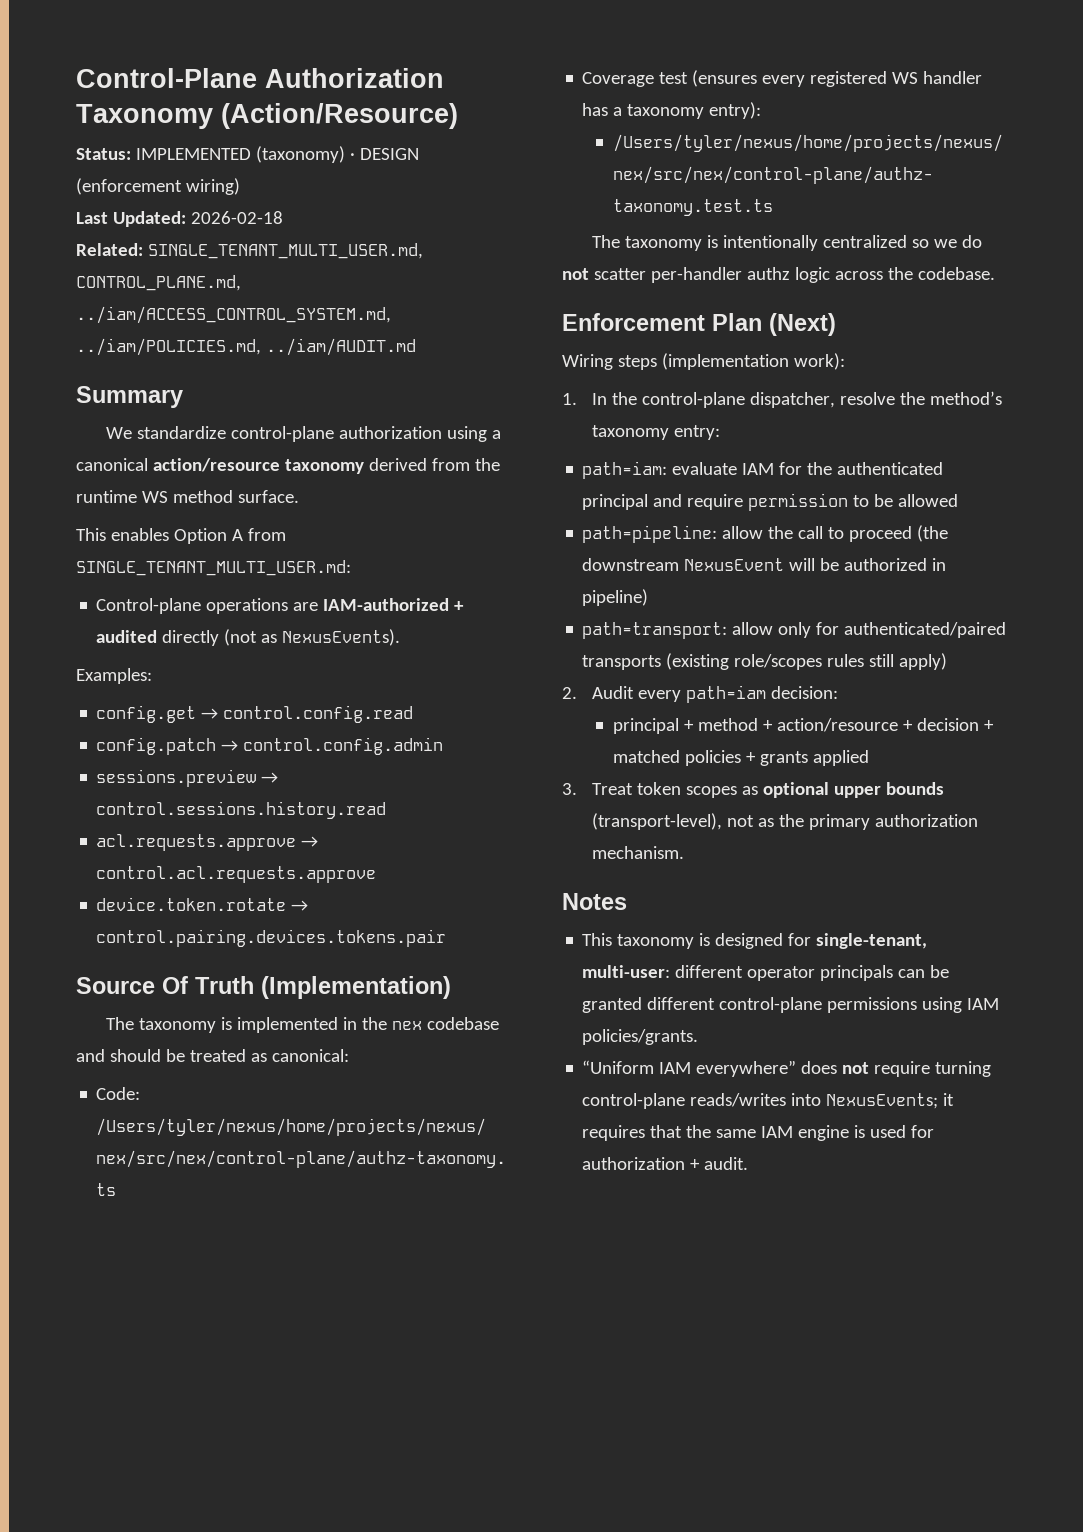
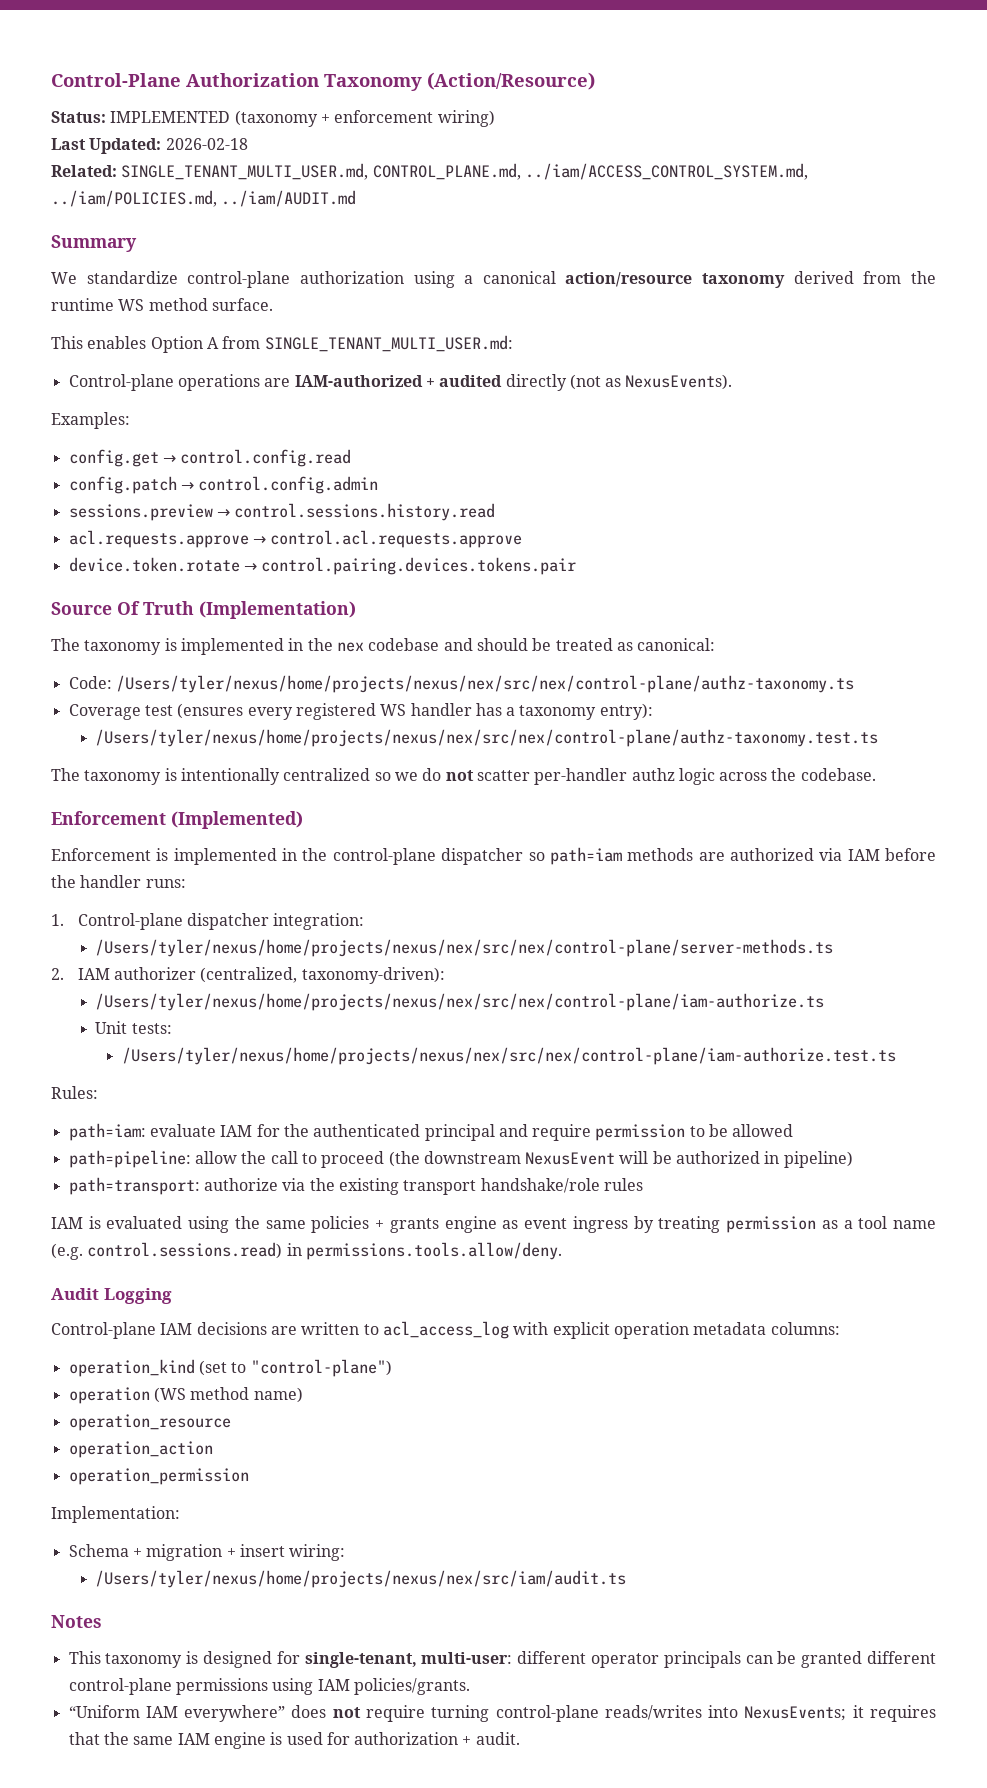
- Status: IMPLEMENTED (taxonomy) · DESIGN (enforcement wiring)
+ Status: IMPLEMENTED (taxonomy + enforcement wiring)
- Enforcement Plan (Next)
- Wiring steps (implementation work):
- 1. In the control-plane dispatcher, resolve the method’s taxonomy entry:
+ Enforcement (Implemented)
+ Enforcement is implemented in the control-plane dispatcher so path=iam methods are authorized via IAM before the handler runs:
+ 1. Control-plane dispatcher integration:
+ /Users/tyler/nexus/home/projects/nexus/nex/src/nex/control-plane/server-methods.ts
+ 2. IAM authorizer (centralized, taxonomy-driven):
+ /Users/tyler/nexus/home/projects/nexus/nex/src/nex/control-plane/iam-authorize.ts
+ Unit tests:
+ /Users/tyler/nexus/home/projects/nexus/nex/src/nex/control-plane/iam-authorize.test.ts
+ Rules:
- path=transport: allow only for authenticated/paired transports (existing role/scopes rules still apply)
- 2. Audit every path=iam decision:
- principal + method + action/resource + decision + matched policies + grants applied
- 3. Treat token scopes as optional upper bounds (transport-level), not as the primary authorization mechanism.
+ path=transport: authorize via the existing transport handshake/role rules
+ IAM is evaluated using the same policies + grants engine as event ingress by treating permission as a tool name (e.g. control.sessions.read) in permissions.tools.allow/deny.
+ Audit Logging
+ Control-plane IAM decisions are written to acl_access_log with explicit operation metadata columns:
+ operation_kind (set to "control-plane")
+ operation (WS method name)
+ operation_resource
+ operation_action
+ operation_permission
+ Implementation:
+ Schema + migration + insert wiring:
+ /Users/tyler/nexus/home/projects/nexus/nex/src/iam/audit.ts

